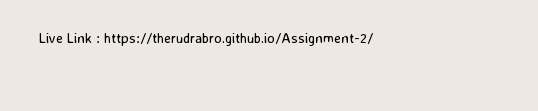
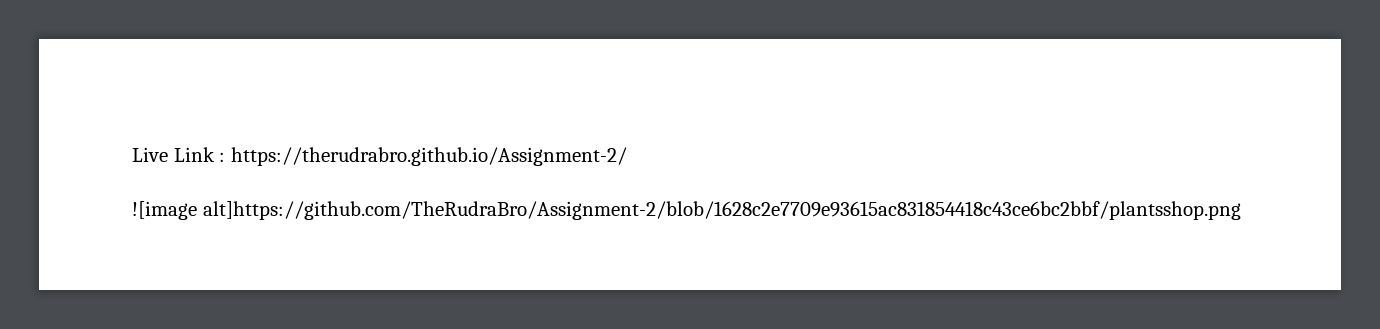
+ ![image alt]https://github.com/TheRudraBro/Assignment-2/blob/1628c2e7709e93615ac831854418c43ce6bc2bbf/plantsshop.png

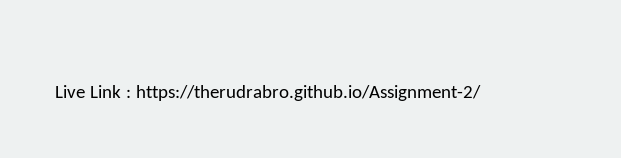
- ![image alt]https://github.com/TheRudraBro/Assignment-2/blob/1628c2e7709e93615ac831854418c43ce6bc2bbf/plantsshop.png

